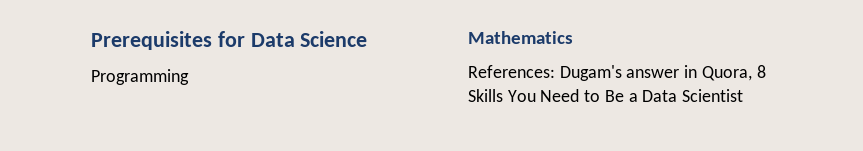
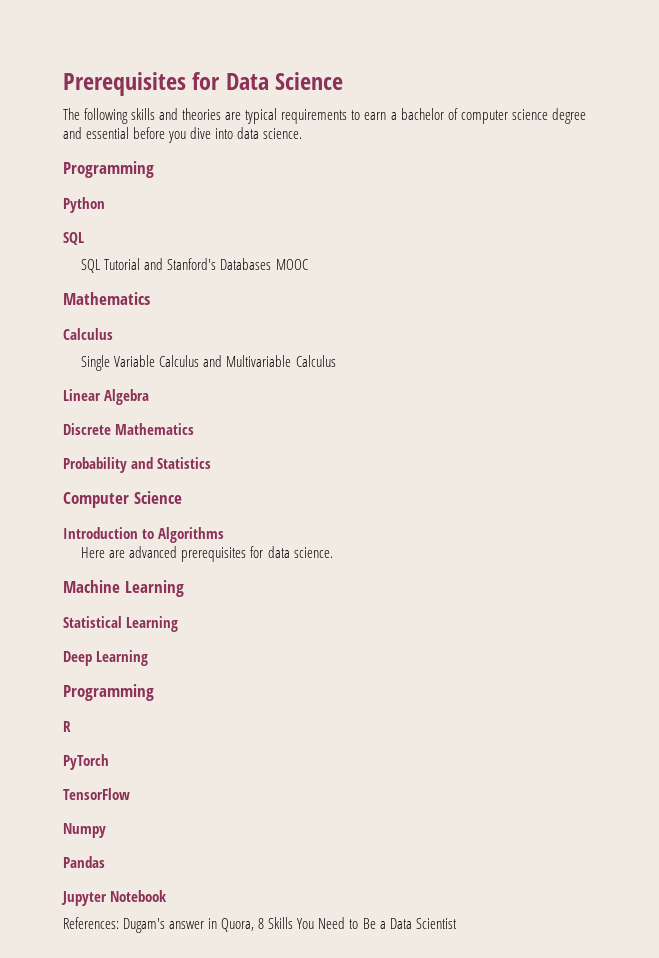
+ The following skills and theories are typical requirements to earn a bachelor of computer science degree and essential before you dive into data science.
  Programming
+ Python
+ SQL
+ SQL Tutorial and Stanford's Databases MOOC
  Mathematics
+ Calculus
+ Single Variable Calculus and Multivariable Calculus
+ Linear Algebra
+ Discrete Mathematics
+ Probability and Statistics
+ Computer Science
+ Introduction to Algorithms
+ Here are advanced prerequisites for data science.
+ Machine Learning
+ Statistical Learning
+ Deep Learning
+ Programming
+ R
+ PyTorch
+ TensorFlow
+ Numpy
+ Pandas
+ Jupyter Notebook

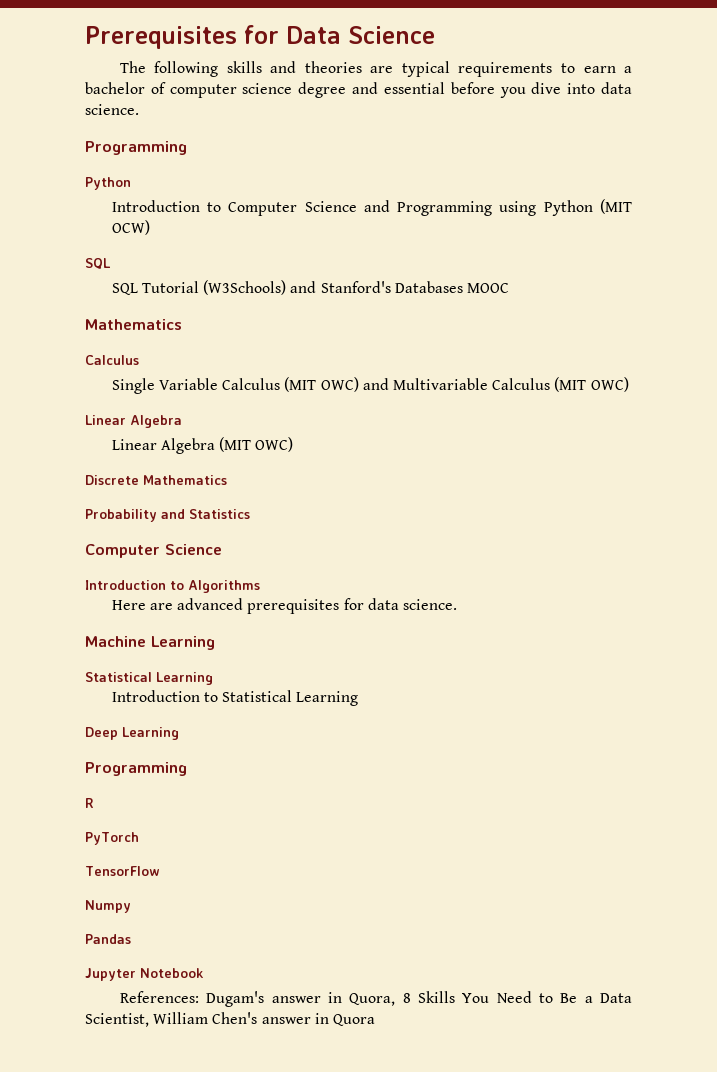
+ Introduction to Computer Science and Programming using Python (MIT OCW)
- SQL Tutorial and Stanford's Databases MOOC
+ SQL Tutorial (W3Schools) and Stanford's Databases MOOC
- Single Variable Calculus and Multivariable Calculus
+ Single Variable Calculus (MIT OWC) and Multivariable Calculus (MIT OWC)
  Linear Algebra
+ Linear Algebra (MIT OWC)
+ Introduction to Statistical Learning
- References: Dugam's answer in Quora, 8 Skills You Need to Be a Data Scientist
+ References: Dugam's answer in Quora, 8 Skills You Need to Be a Data Scientist, William Chen's answer in Quora

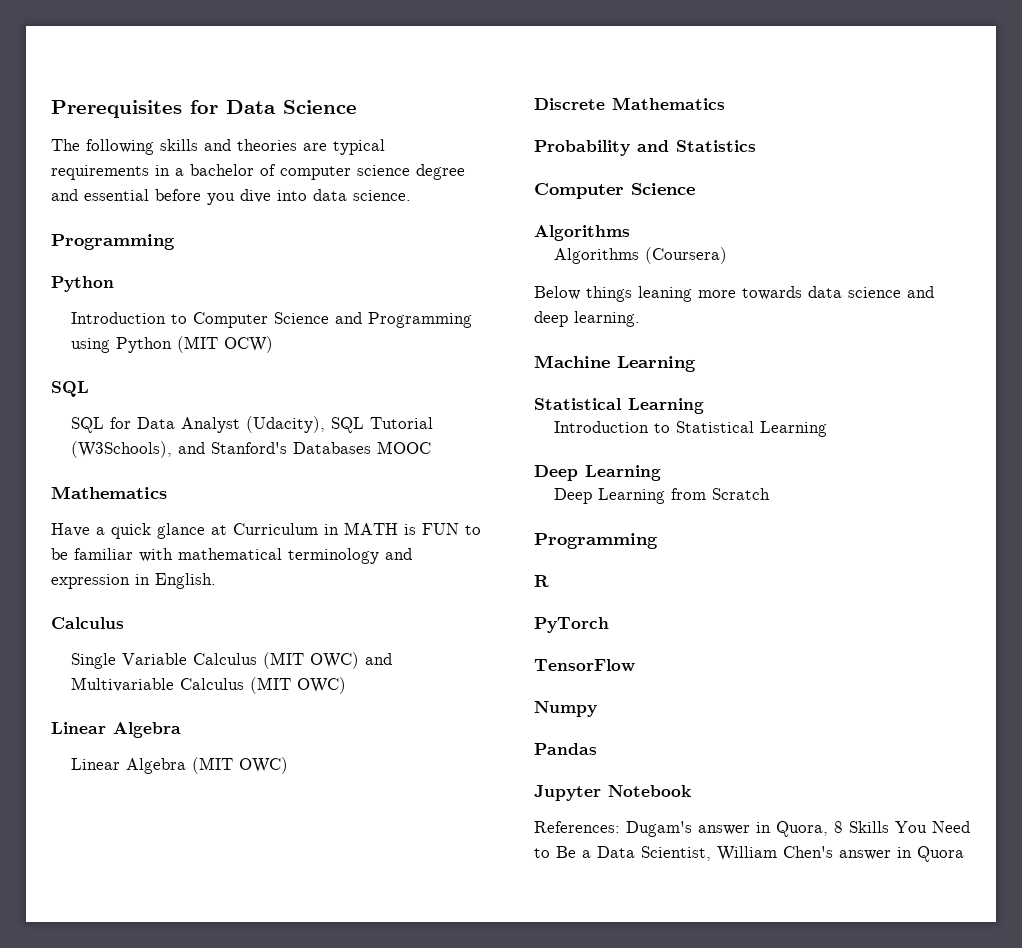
- The following skills and theories are typical requirements to earn a bachelor of computer science degree and essential before you dive into data science.
+ The following skills and theories are typical requirements in a bachelor of computer science degree and essential before you dive into data science.
- SQL Tutorial (W3Schools) and Stanford's Databases MOOC
+ SQL for Data Analyst (Udacity), SQL Tutorial (W3Schools), and Stanford's Databases MOOC
+ Have a quick glance at Curriculum in MATH is FUN to be familiar with mathematical terminology and expression in English.
  Probability and Statistics
  Computer Science
- Introduction to Algorithms
+ Algorithms
- Here are advanced prerequisites for data science.
+ Algorithms (Coursera)
+ Below things leaning more towards data science and deep learning.
+ Deep Learning from Scratch

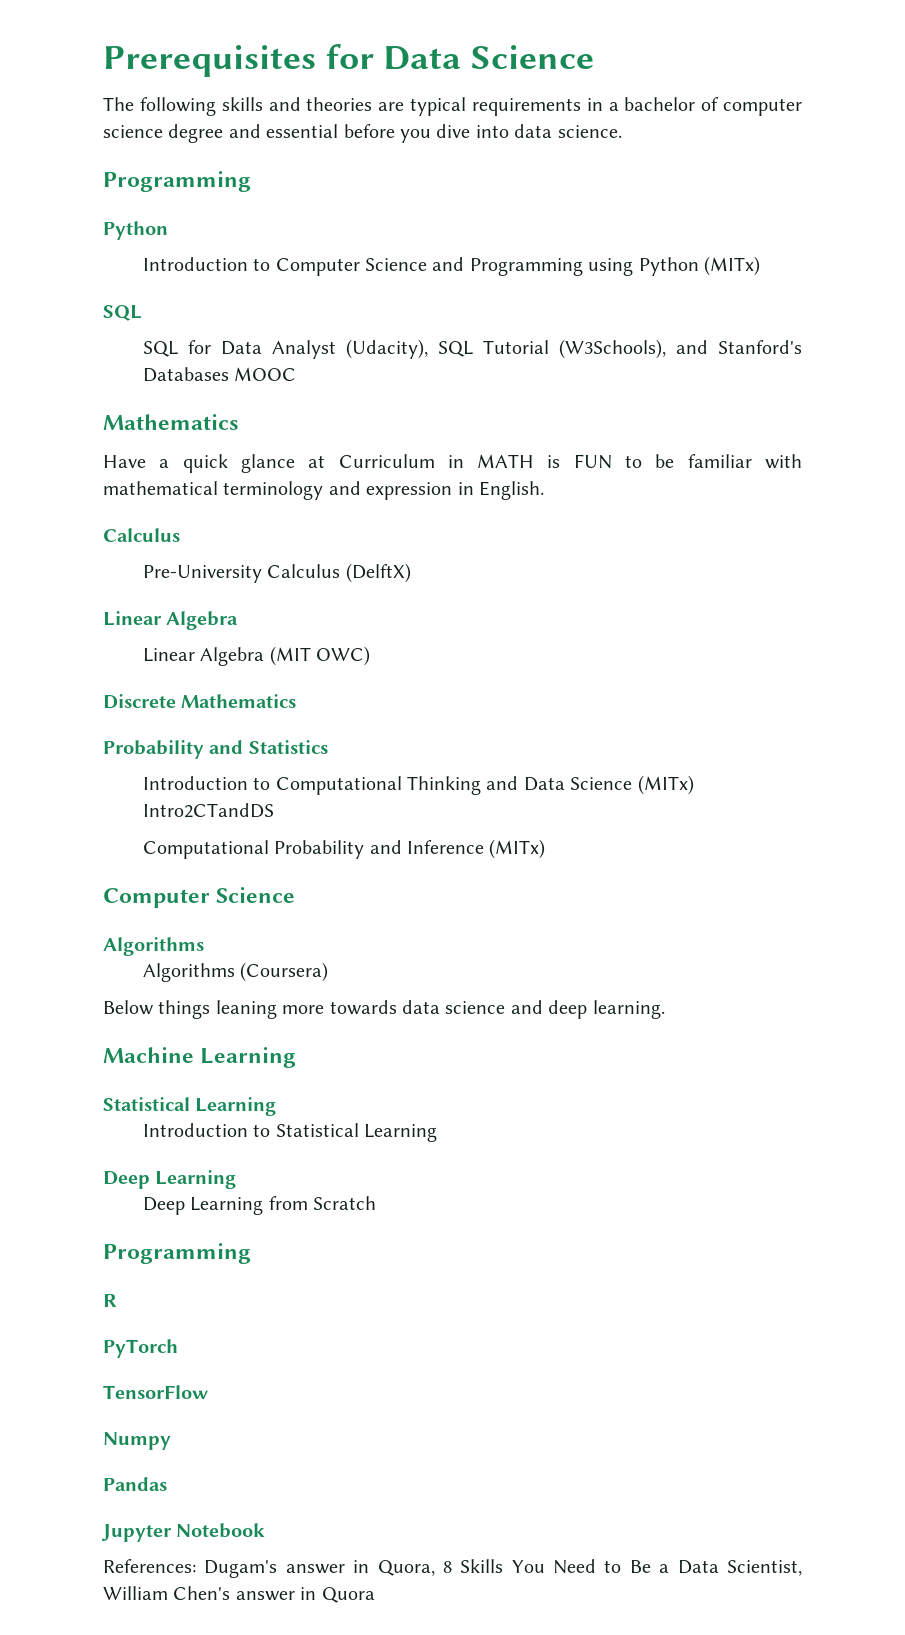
- Introduction to Computer Science and Programming using Python (MIT OCW)
+ Introduction to Computer Science and Programming using Python (MITx)
- Single Variable Calculus (MIT OWC) and Multivariable Calculus (MIT OWC)
+ Pre-University Calculus (DelftX)
+ Introduction to Computational Thinking and Data Science (MITx) Intro2CTandDS
+ Computational Probability and Inference (MITx)

